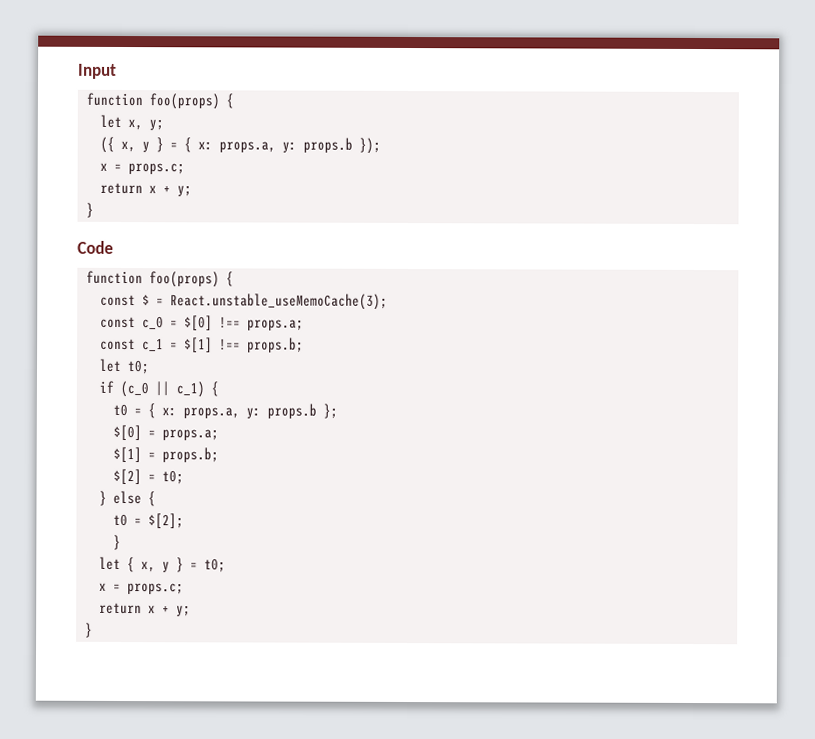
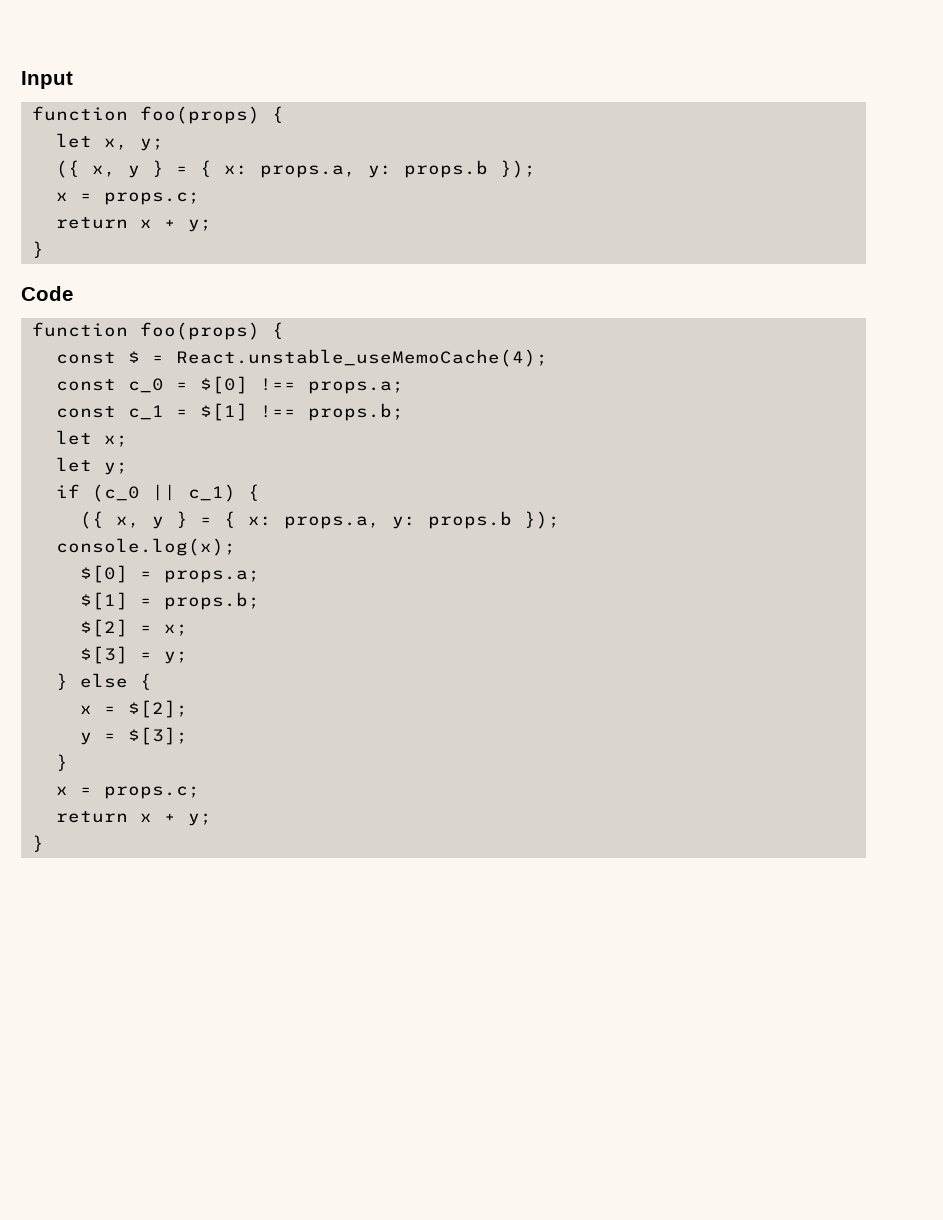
- const $ = React.unstable_useMemoCache(3);
+ const $ = React.unstable_useMemoCache(4);
- let t0;
+ let x;
+ let y;
  if (c_0 || c_1) {
- t0 = { x: props.a, y: props.b };
+ ({ x, y } = { x: props.a, y: props.b });
+ console.log(x);
- $[2] = t0;
+ $[2] = x;
+ $[3] = y;
- t0 = $[2];
+ x = $[2];
+ y = $[3];
  }
- let { x, y } = t0;

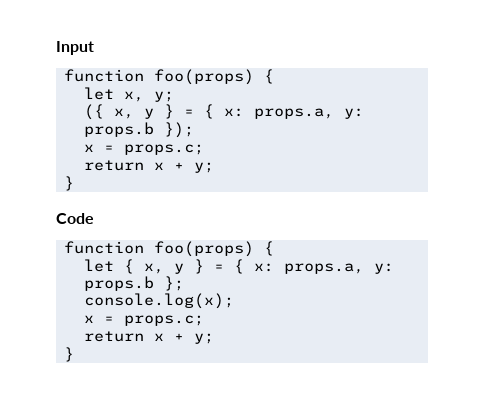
- const $ = React.unstable_useMemoCache(4);
- const c_0 = $[0] !== props.a;
- const c_1 = $[1] !== props.b;
- let x;
- let y;
- if (c_0 || c_1) {
- ({ x, y } = { x: props.a, y: props.b });
+ let { x, y } = { x: props.a, y: props.b };
- $[0] = props.a;
- $[1] = props.b;
- $[2] = x;
- $[3] = y;
- } else {
- x = $[2];
- y = $[3];
- }

